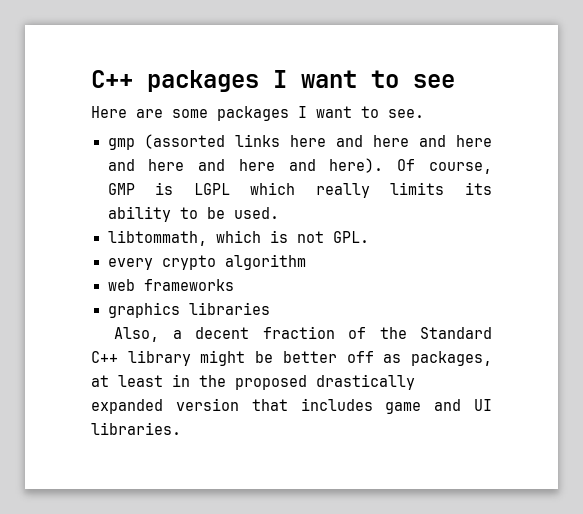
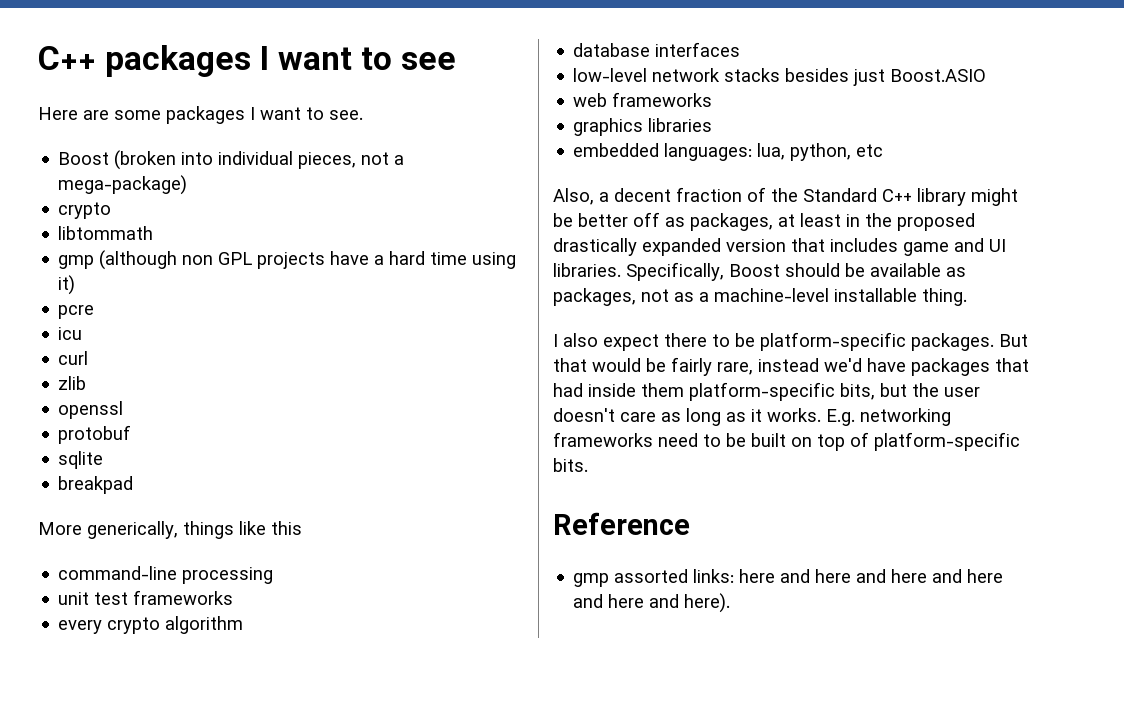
- gmp (assorted links here and here and here and here and here and here). Of course, GMP is LGPL which really limits its ability to be used.
- libtommath, which is not GPL.
+ Boost (broken into individual pieces, not a mega-package)
+ crypto
+ libtommath
+ gmp (although non GPL projects have a hard time using it)
+ pcre
+ icu
+ curl
+ zlib
+ openssl
+ protobuf
+ sqlite
+ breakpad
+ More generically, things like this
+ command-line processing
+ unit test frameworks
  every crypto algorithm
+ database interfaces
+ low-level network stacks besides just Boost.ASIO
+ embedded languages: lua, python, etc
+ Specifically, Boost should be available as packages, not as a machine-level installable thing.
+ I also expect there to be platform-specific packages. But that would be fairly rare, instead we'd have packages that had inside them platform-specific bits, but the user doesn't care as long as it works. E.g. networking frameworks need to be built on top of platform-specific bits.
+ Reference
+ gmp assorted links: here and here and here and here and here and here).

